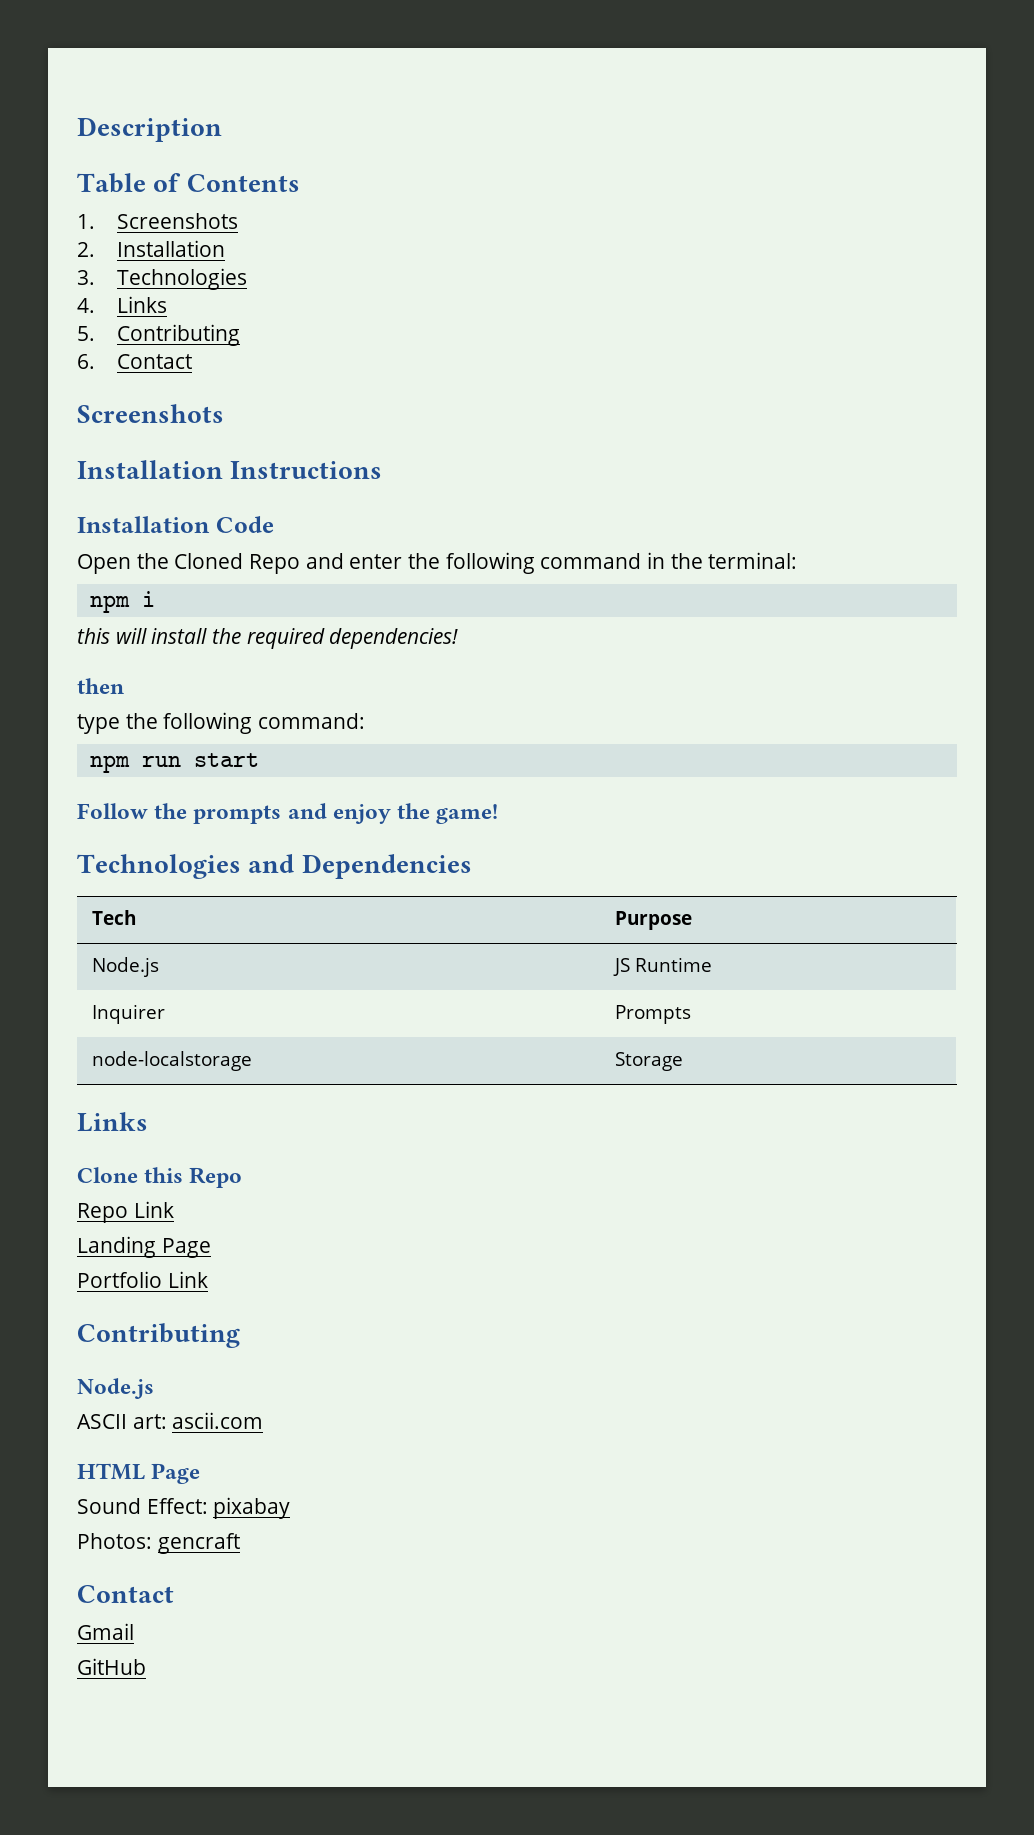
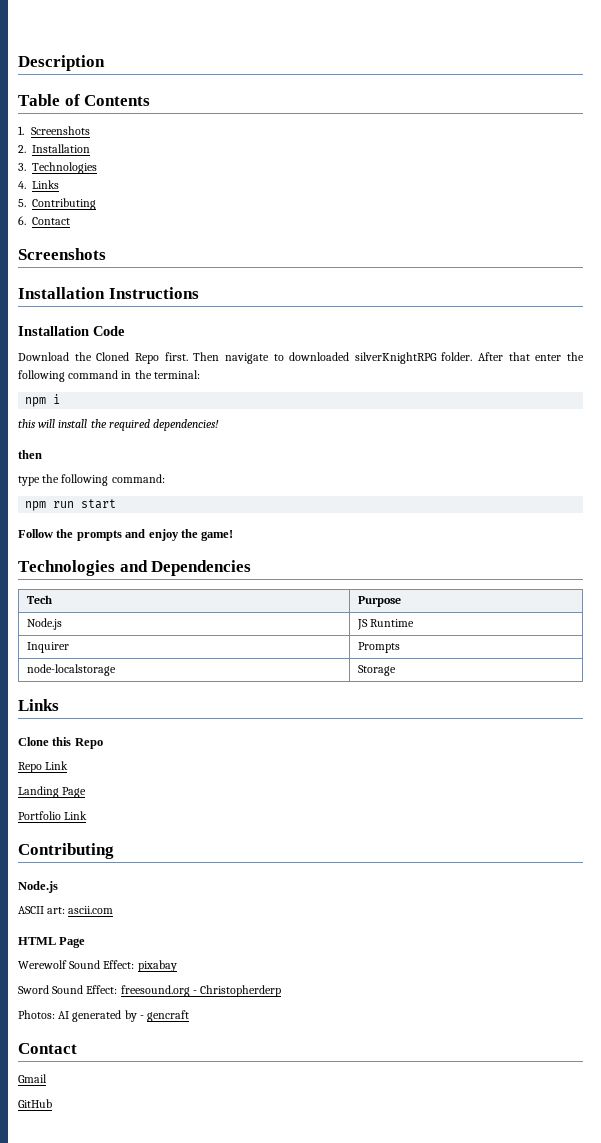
- Open the Cloned Repo and enter the following command in the terminal:
+ Download the Cloned Repo first. Then navigate to downloaded silverKnightRPG folder. After that enter the following command in the terminal:
- Sound Effect: pixabay
+ Werewolf Sound Effect: pixabay
- Photos: gencraft
+ Sword Sound Effect: freesound.org - Christopherderp
+ Photos: AI generated by - gencraft

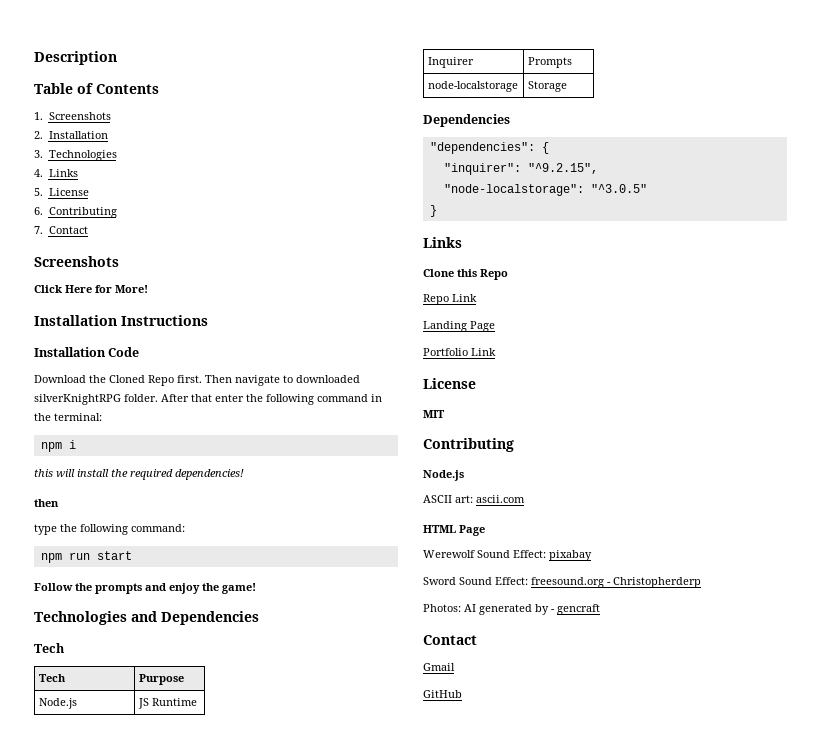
- 5. Contributing
- 6. Contact
+ 5. License
+ 6. Contributing
+ 7. Contact
+ Click Here for More!
  Technologies and Dependencies
+ Tech
  node-localstorage | Storage
+ Dependencies
+ "dependencies": {
+ "inquirer": "^9.2.15",
+ "node-localstorage": "^3.0.5"
+ }
  Portfolio Link
+ License
+ MIT

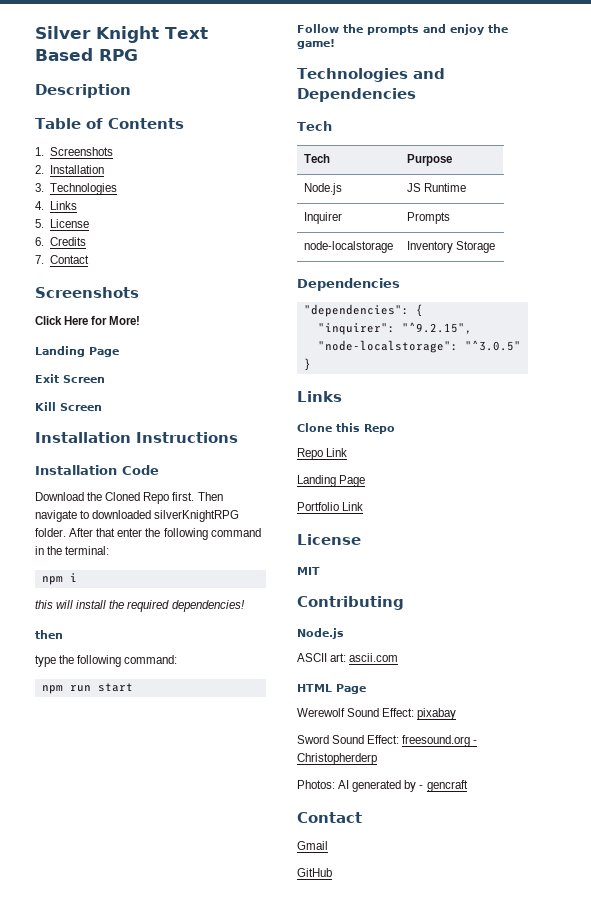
+ Silver Knight Text Based RPG
- 6. Contributing
+ 6. Credits
  Click Here for More!
+ Landing Page
+ Exit Screen
+ Kill Screen
- node-localstorage | Storage
+ node-localstorage | Inventory Storage

